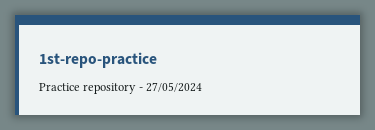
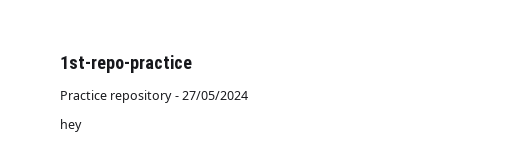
+ hey

